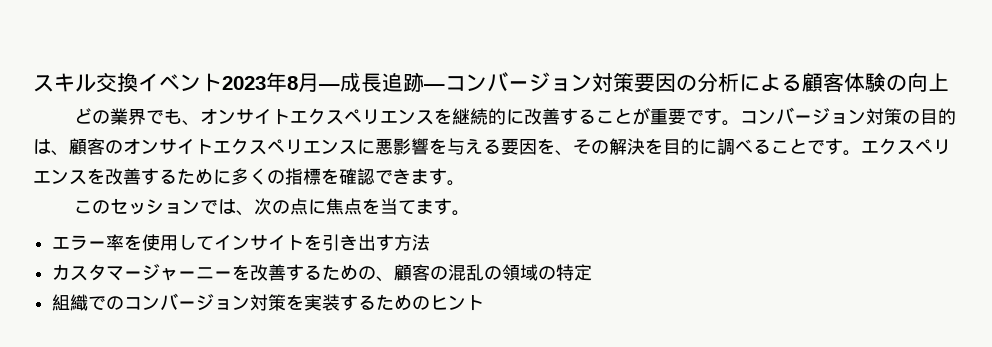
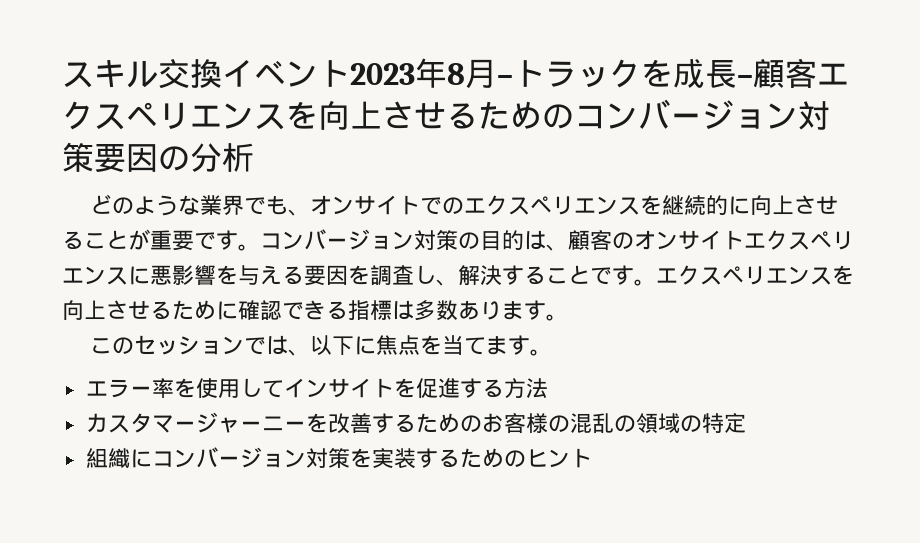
- スキル交換イベント2023年8月—成長追跡—コンバージョン対策要因の分析による顧客体験の向上
+ スキル交換イベント2023年8月–トラックを成長–顧客エクスペリエンスを向上させるためのコンバージョン対策要因の分析
- どの業界でも、オンサイトエクスペリエンスを継続的に改善することが重要です。
+ どのような業界でも、オンサイトでのエクスペリエンスを継続的に向上させることが重要です。
- コンバージョン対策の目的は、顧客のオンサイトエクスペリエンスに悪影響を与える要因を、その解決を目的に調べることです。
+ コンバージョン対策の目的は、顧客のオンサイトエクスペリエンスに悪影響を与える要因を調査し、解決することです。
- エクスペリエンスを改善するために多くの指標を確認できます。
+ エクスペリエンスを向上させるために確認できる指標は多数あります。
- このセッションでは、次の点に焦点を当てます。
+ このセッションでは、以下に焦点を当てます。
- エラー率を使用してインサイトを引き出す方法
+ エラー率を使用してインサイトを促進する方法
- カスタマージャーニーを改善するための、顧客の混乱の領域の特定
+ カスタマージャーニーを改善するためのお客様の混乱の領域の特定
- 組織でのコンバージョン対策を実装するためのヒント
+ 組織にコンバージョン対策を実装するためのヒント

